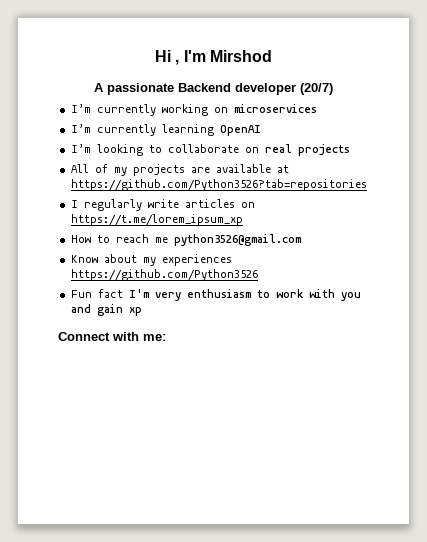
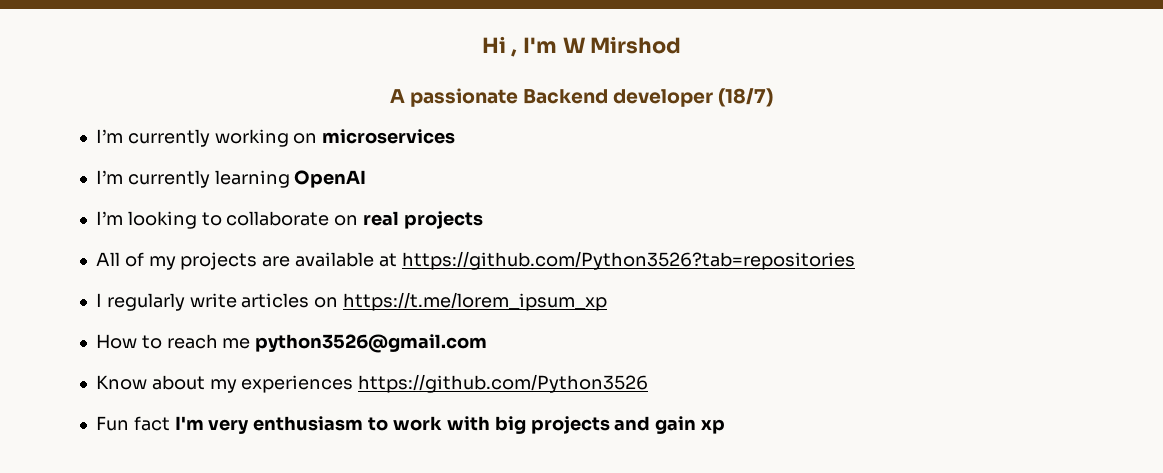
- Hi , I'm Mirshod
+ Hi , I'm W Mirshod
- A passionate Backend developer (20/7)
+ A passionate Backend developer (18/7)
- Fun fact I'm very enthusiasm to work with you and gain xp
+ Fun fact I'm very enthusiasm to work with big projects and gain xp
- Connect with me:

